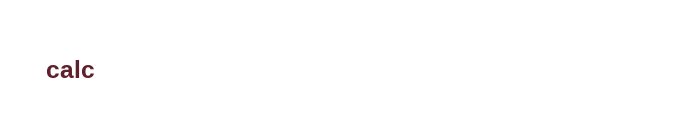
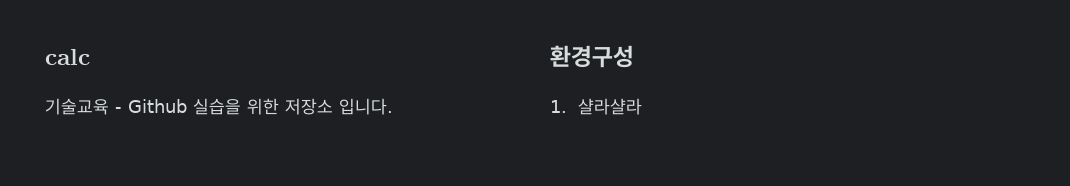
+ 기술교육 - Github 실습을 위한 저장소 입니다.
+ 환경구성
+ 1. 샬라샬라

